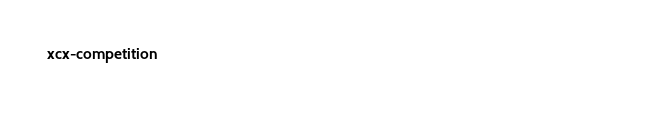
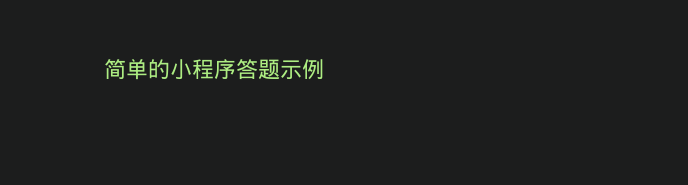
- xcx-competition
+ 简单的小程序答题示例

